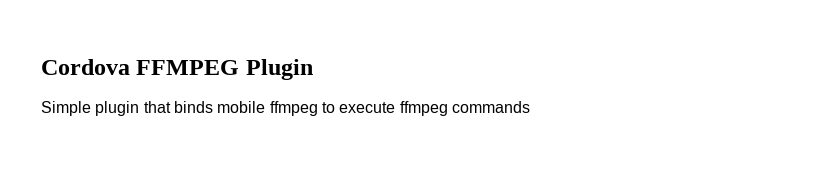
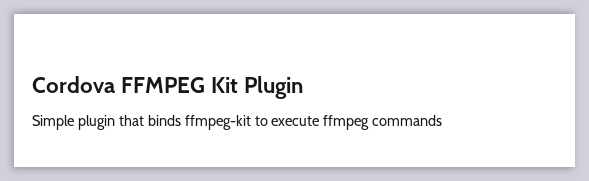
- Cordova FFMPEG Plugin
+ Cordova FFMPEG Kit Plugin
- Simple plugin that binds mobile ffmpeg to execute ffmpeg commands
+ Simple plugin that binds ffmpeg-kit to execute ffmpeg commands

